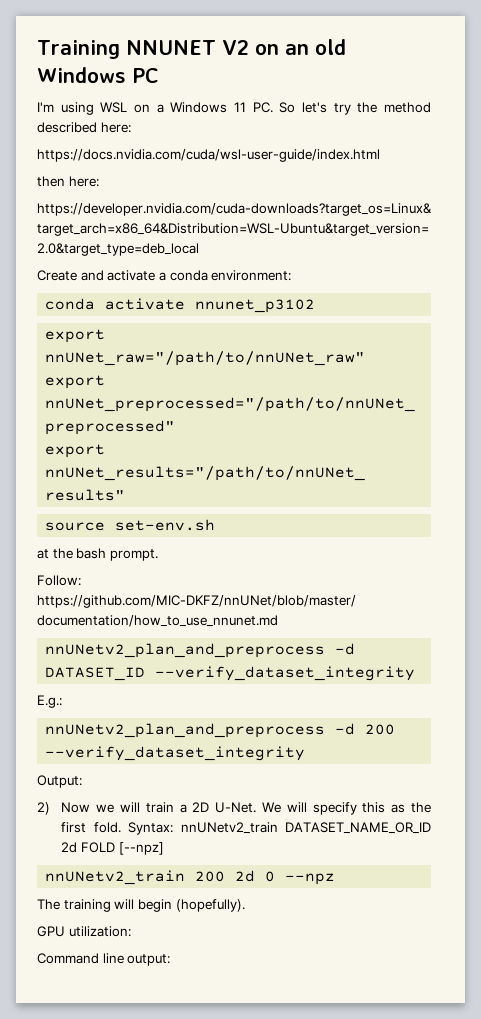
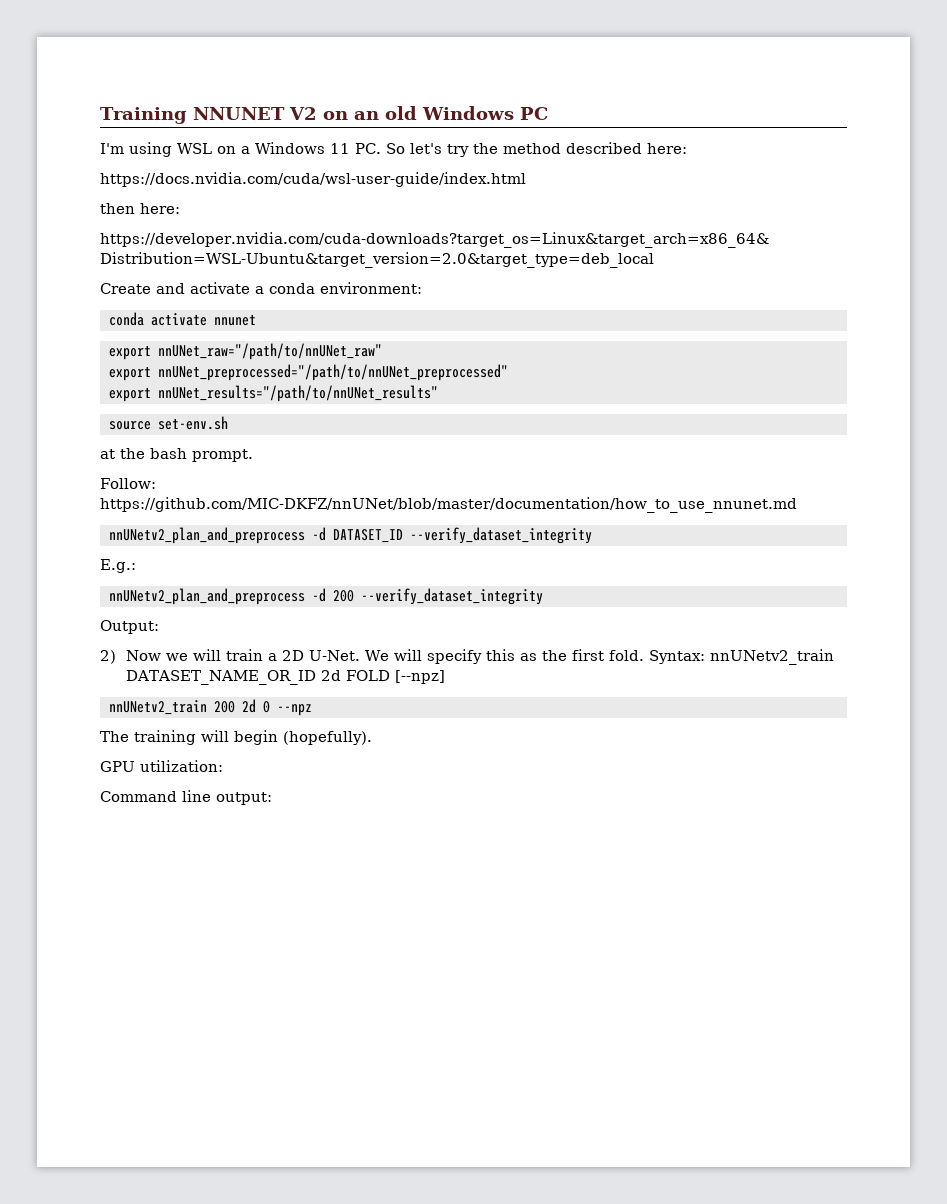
- conda activate nnunet_p3102
+ conda activate nnunet

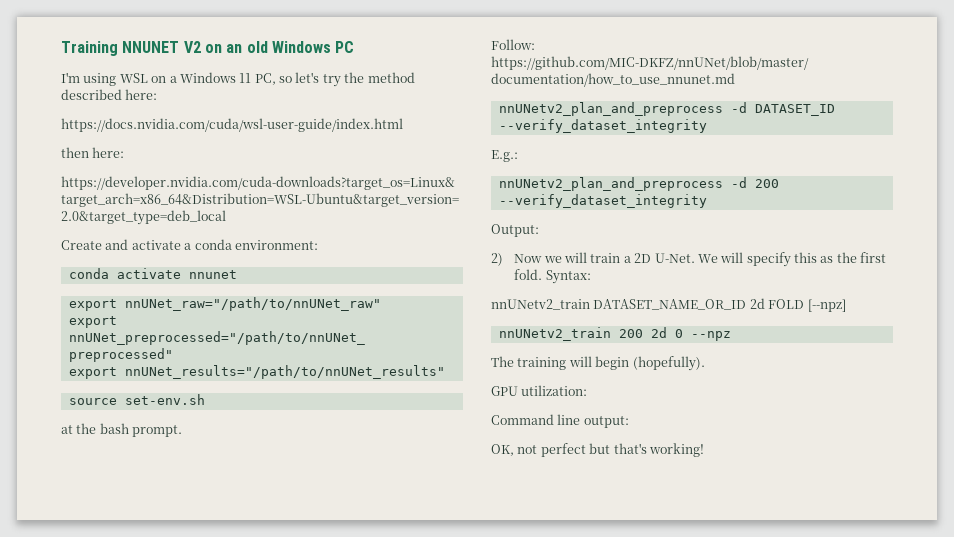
- I'm using WSL on a Windows 11 PC. So let's try the method described here:
+ I'm using WSL on a Windows 11 PC, so let's try the method described here:
- Syntax: nnUNetv2_train DATASET_NAME_OR_ID 2d FOLD [--npz]
+ Syntax:
+ nnUNetv2_train DATASET_NAME_OR_ID 2d FOLD [--npz]
+ OK, not perfect but that's working!

